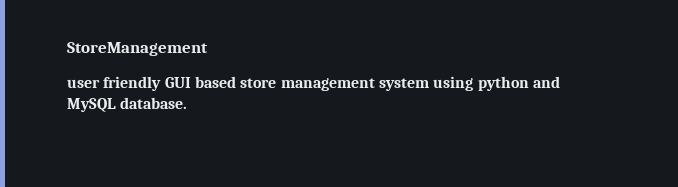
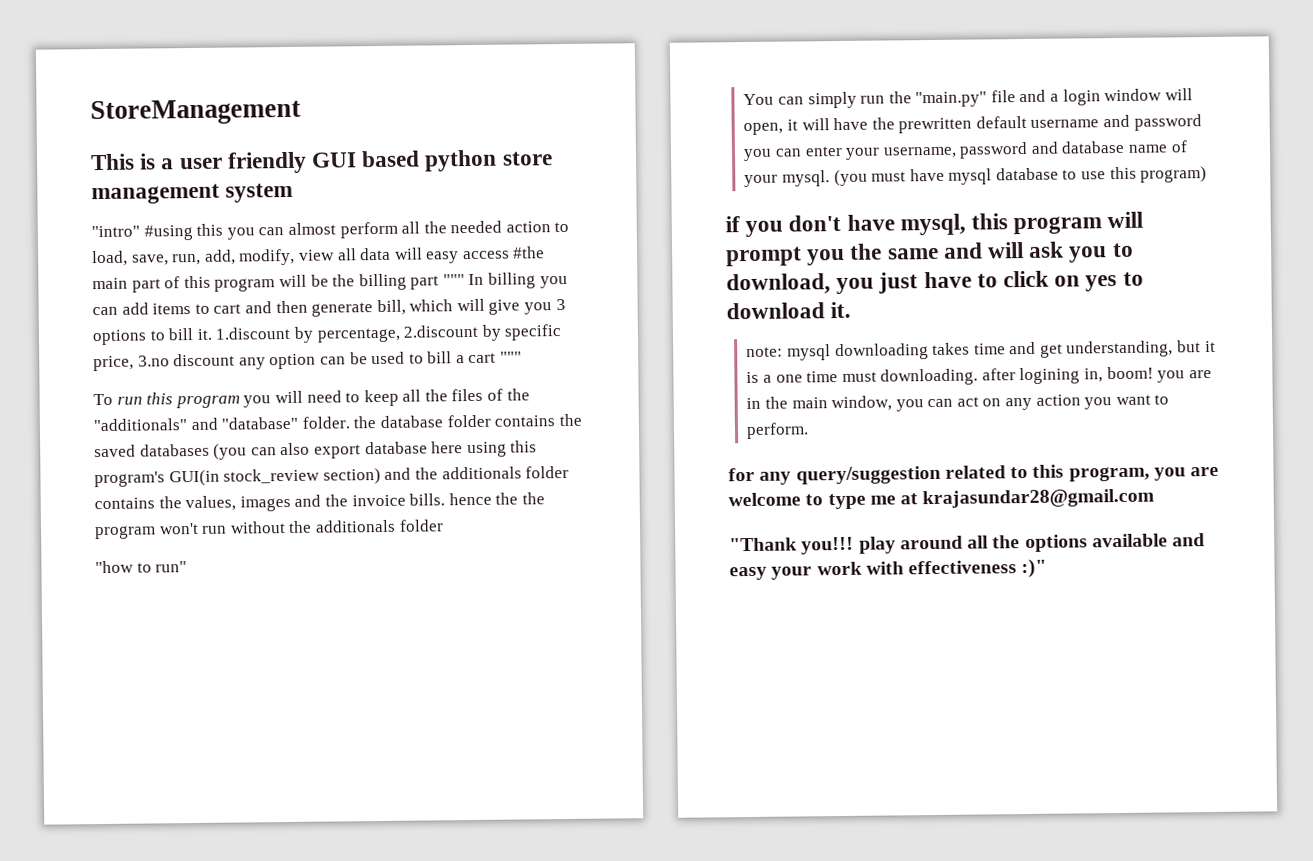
- user friendly GUI based store management system using python and MySQL database.
+ This is a user friendly GUI based python store management system
+ "intro" #using this you can almost perform all the needed action to load, save, run, add, modify, view all data will easy access #the main part of this program will be the billing part """ In billing you can add items to cart and then generate bill, which will give you 3 options to bill it. 1.discount by percentage, 2.discount by specific price, 3.no discount any option can be used to bill a cart """
+ To run this program you will need to keep all the files of the "additionals" and "database" folder. the database folder contains the saved databases (you can also export database here using this program's GUI(in stock_review section) and the additionals folder contains the values, images and the invoice bills. hence the the program won't run without the additionals folder
+ "how to run"
+ You can simply run the "main.py" file and a login window will open, it will have the prewritten default username and password you can enter your username, password and database name of your mysql. (you must have mysql database to use this program)
+ if you don't have mysql, this program will prompt you the same and will ask you to download, you just have to click on yes to download it.
+ note: mysql downloading takes time and get understanding, but it is a one time must downloading. after logining in, boom! you are in the main window, you can act on any action you want to perform.
+ for any query/suggestion related to this program, you are welcome to type me at krajasundar28@gmail.com
+ "Thank you!!! play around all the options available and easy your work with effectiveness :)"

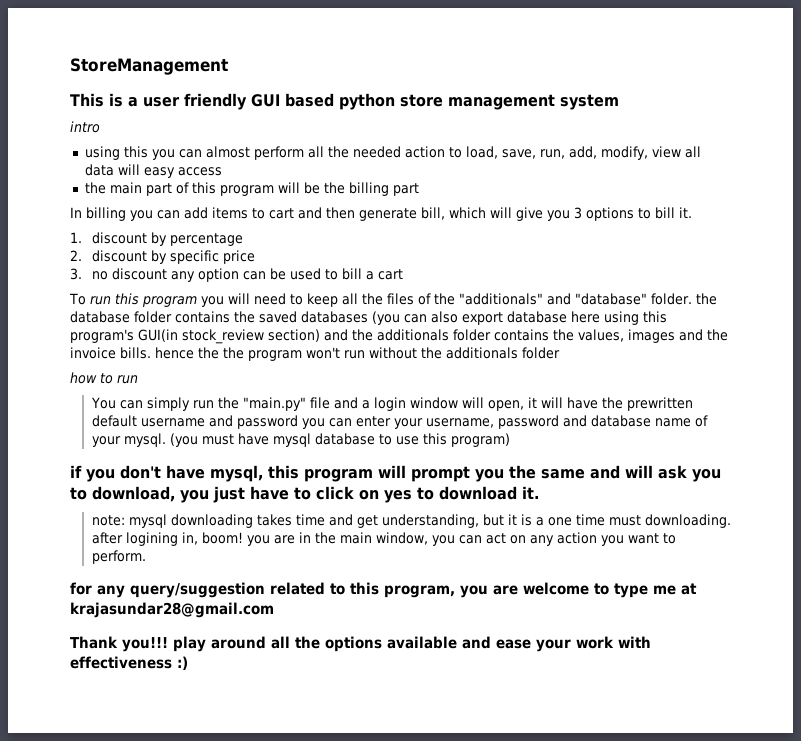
- "intro" #using this you can almost perform all the needed action to load, save, run, add, modify, view all data will easy access #the main part of this program will be the billing part """ In billing you can add items to cart and then generate bill, which will give you 3 options to bill it. 1.discount by percentage, 2.discount by specific price, 3.no discount any option can be used to bill a cart """
+ intro
+ using this you can almost perform all the needed action to load, save, run, add, modify, view all data will easy access
+ the main part of this program will be the billing part
+ In billing you can add items to cart and then generate bill, which will give you 3 options to bill it.
+ 1. discount by percentage
+ 2. discount by specific price
+ 3. no discount any option can be used to bill a cart
- "how to run"
+ how to run
- "Thank you!!! play around all the options available and easy your work with effectiveness :)"
+ Thank you!!! play around all the options available and ease your work with effectiveness :)

